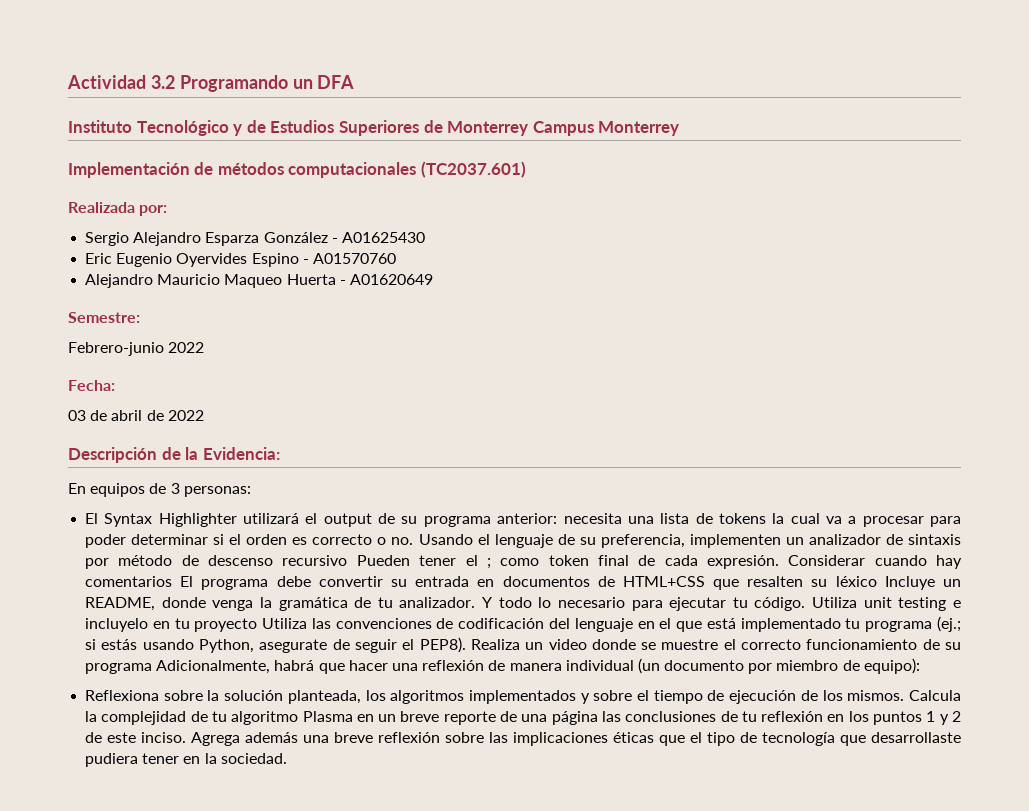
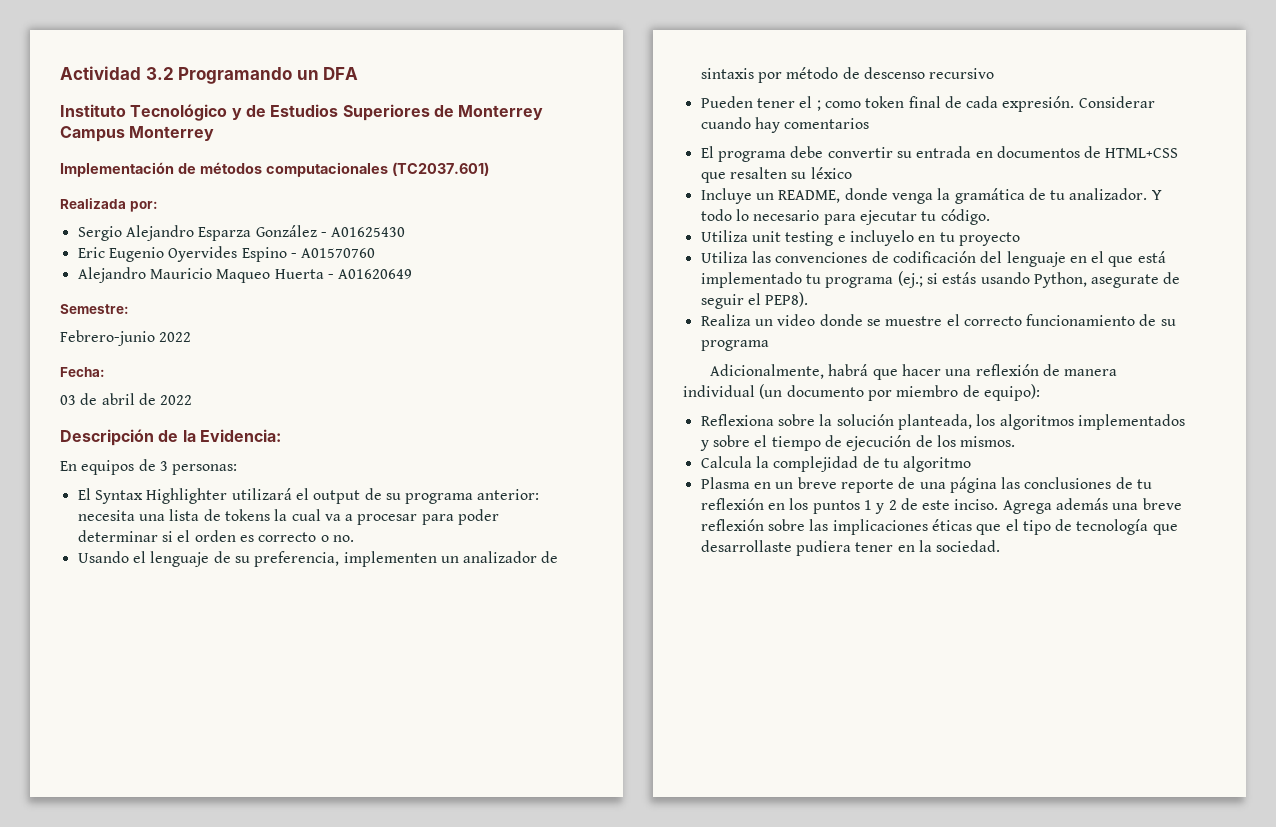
- El Syntax Highlighter utilizará el output de su programa anterior: necesita una lista de tokens la cual va a procesar para poder determinar si el orden es correcto o no. Usando el lenguaje de su preferencia, implementen un analizador de sintaxis por método de descenso recursivo Pueden tener el ; como token final de cada expresión.
+ El Syntax Highlighter utilizará el output de su programa anterior: necesita una lista de tokens la cual va a procesar para poder determinar si el orden es correcto o no.
+ Usando el lenguaje de su preferencia, implementen un analizador de sintaxis por método de descenso recursivo
+ Pueden tener el ; como token final de cada expresión.
- Considerar cuando hay comentarios El programa debe convertir su entrada en documentos de HTML+CSS que resalten su léxico Incluye un README, donde venga la gramática de tu analizador.
+ Considerar cuando hay comentarios
+ El programa debe convertir su entrada en documentos de HTML+CSS que resalten su léxico
+ Incluye un README, donde venga la gramática de tu analizador.
- Y todo lo necesario para ejecutar tu código. Utiliza unit testing e incluyelo en tu proyecto Utiliza las convenciones de codificación del lenguaje en el que está implementado tu programa (ej.;
+ Y todo lo necesario para ejecutar tu código.
+ Utiliza unit testing e incluyelo en tu proyecto
+ Utiliza las convenciones de codificación del lenguaje en el que está implementado tu programa (ej.;
- si estás usando Python, asegurate de seguir el PEP8). Realiza un video donde se muestre el correcto funcionamiento de su programa Adicionalmente, habrá que hacer una reflexión de manera individual (un documento por miembro de equipo):
+ si estás usando Python, asegurate de seguir el PEP8).
+ Realiza un video donde se muestre el correcto funcionamiento de su programa
+ Adicionalmente, habrá que hacer una reflexión de manera individual (un documento por miembro de equipo):
- Reflexiona sobre la solución planteada, los algoritmos implementados y sobre el tiempo de ejecución de los mismos. Calcula la complejidad de tu algoritmo Plasma en un breve reporte de una página las conclusiones de tu reflexión en los puntos 1 y 2 de este inciso.
+ Reflexiona sobre la solución planteada, los algoritmos implementados y sobre el tiempo de ejecución de los mismos.
+ Calcula la complejidad de tu algoritmo
+ Plasma en un breve reporte de una página las conclusiones de tu reflexión en los puntos 1 y 2 de este inciso.

